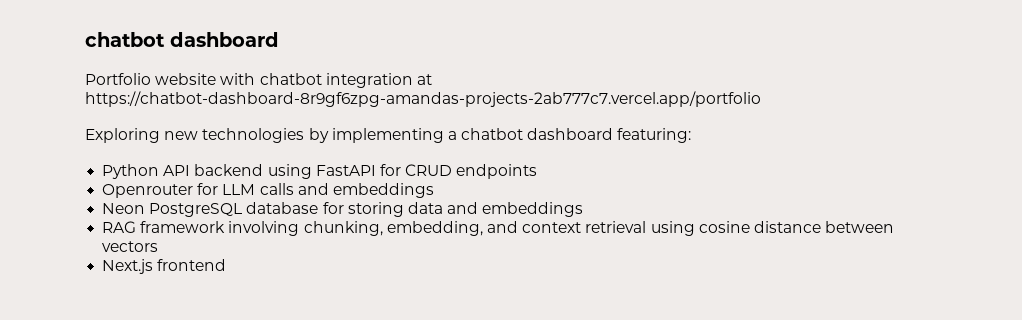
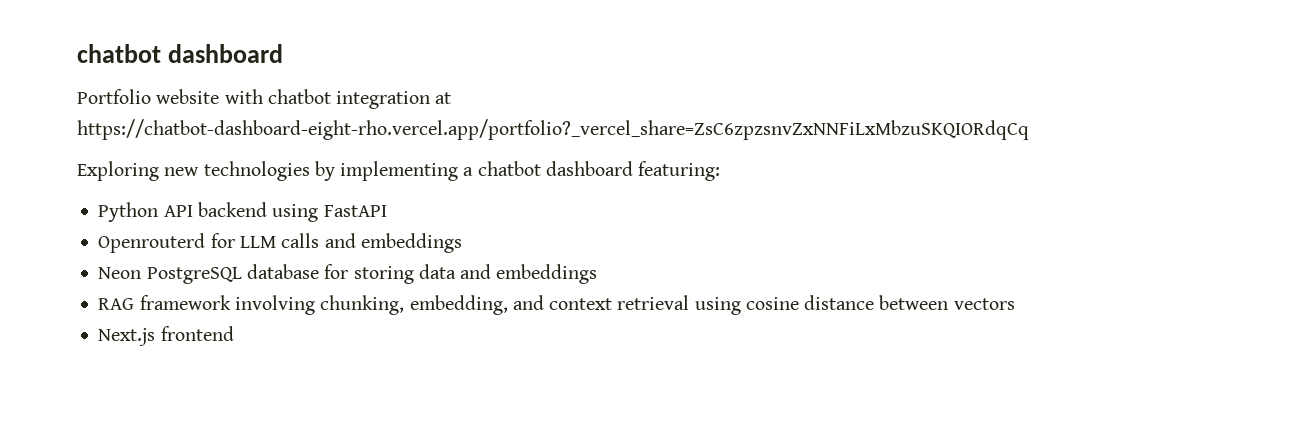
- Portfolio website with chatbot integration at https://chatbot-dashboard-8r9gf6zpg-amandas-projects-2ab777c7.vercel.app/portfolio
+ Portfolio website with chatbot integration at https://chatbot-dashboard-eight-rho.vercel.app/portfolio?_vercel_share=ZsC6zpzsnvZxNNFiLxMbzuSKQIORdqCq
- Python API backend using FastAPI for CRUD endpoints
- Openrouter for LLM calls and embeddings
+ Python API backend using FastAPI
+ Openrouterd for LLM calls and embeddings

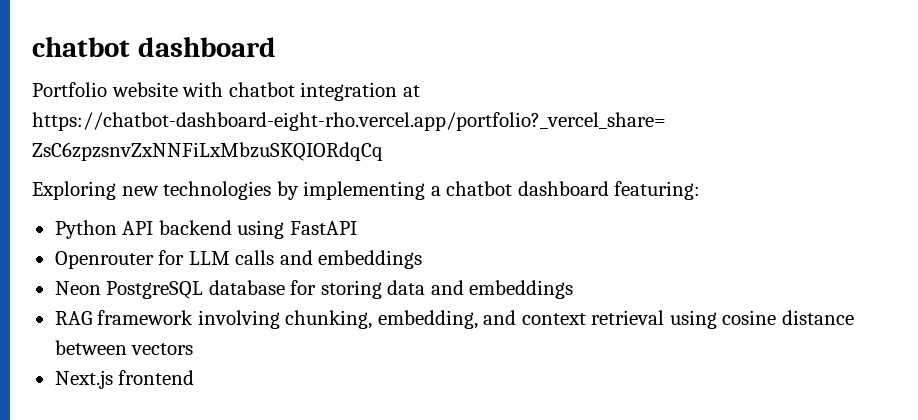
- Openrouterd for LLM calls and embeddings
+ Openrouter for LLM calls and embeddings

